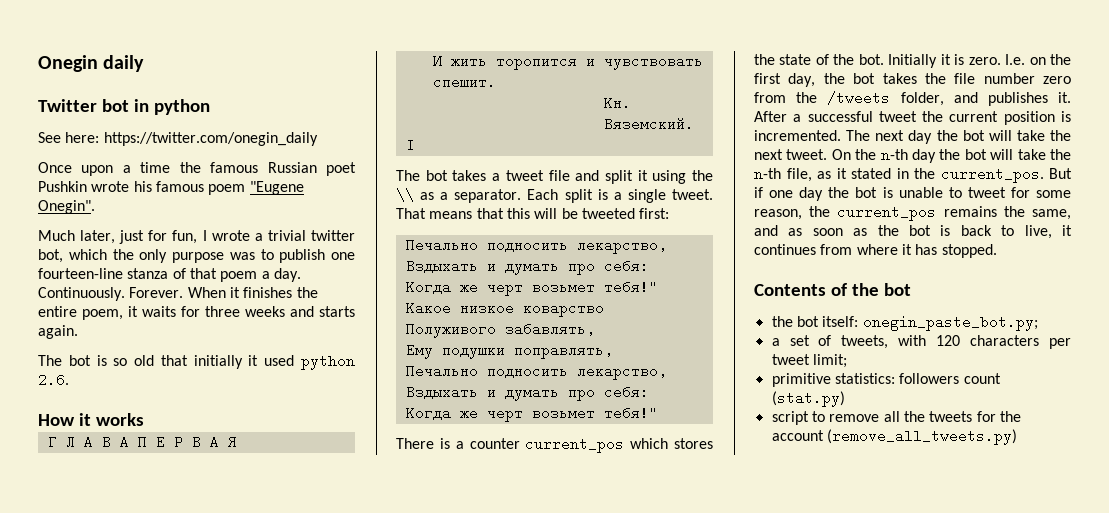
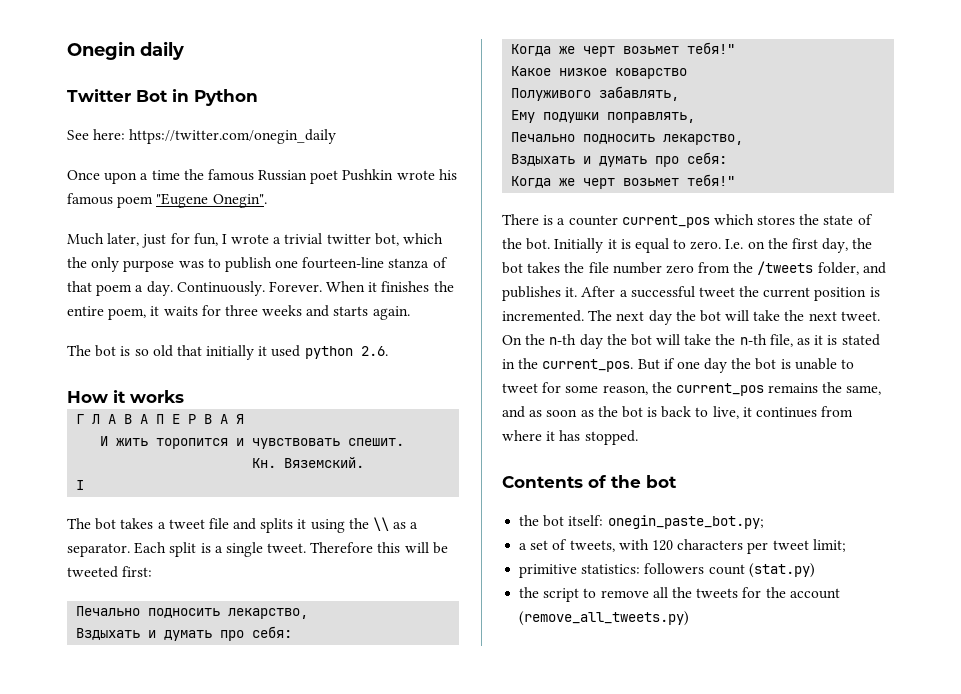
- Twitter bot in python
+ Twitter Bot in Python
- The bot takes a tweet file and split it using the \\ as a separator.
+ The bot takes a tweet file and splits it using the \\ as a separator.
- That means that this will be tweeted first:
+ Therefore this will be tweeted first:
- Initially it is zero.
+ Initially it is equal to zero.
- On the n-th day the bot will take the n-th file, as it stated in the current_pos.
+ On the n-th day the bot will take the n-th file, as it is stated in the current_pos.
- script to remove all the tweets for the account (remove_all_tweets.py)
+ the script to remove all the tweets for the account (remove_all_tweets.py)

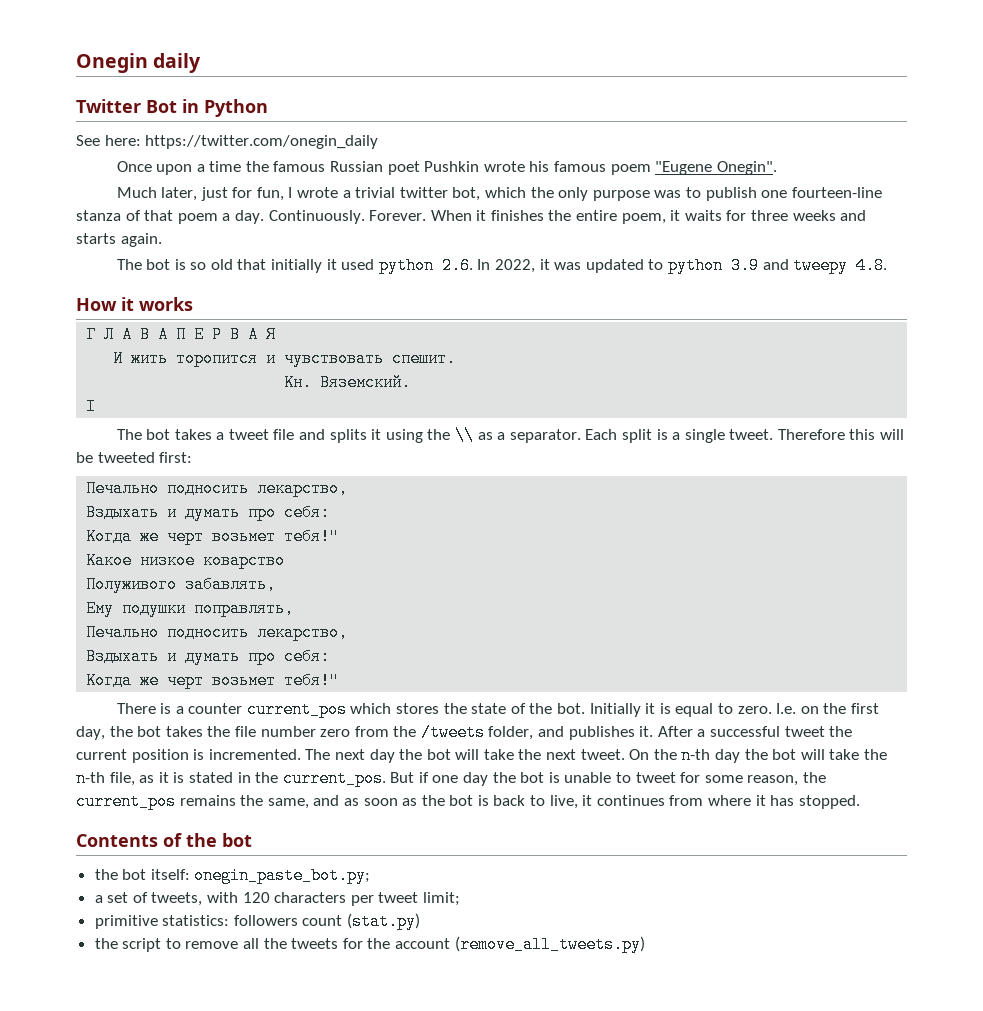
- The bot is so old that initially it used python 2.6.
+ The bot is so old that initially it used python 2.6. In 2022, it was updated to python 3.9 and tweepy 4.8.

